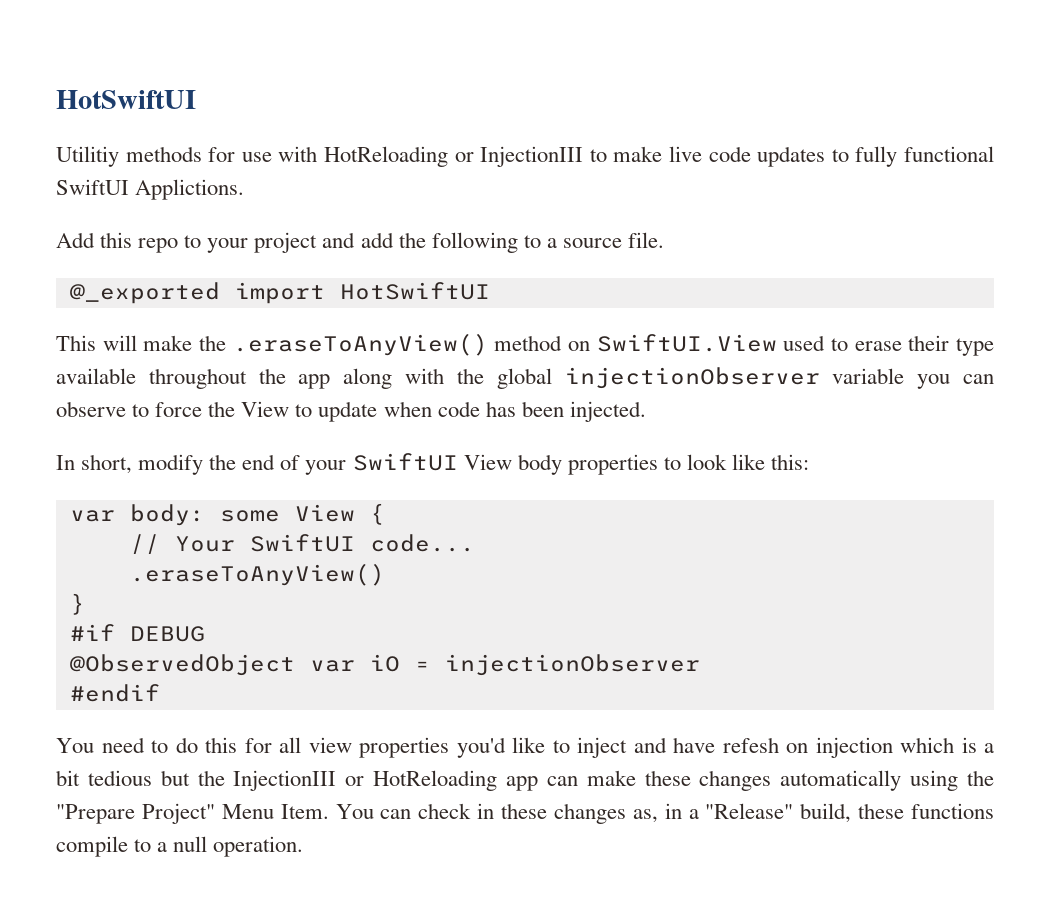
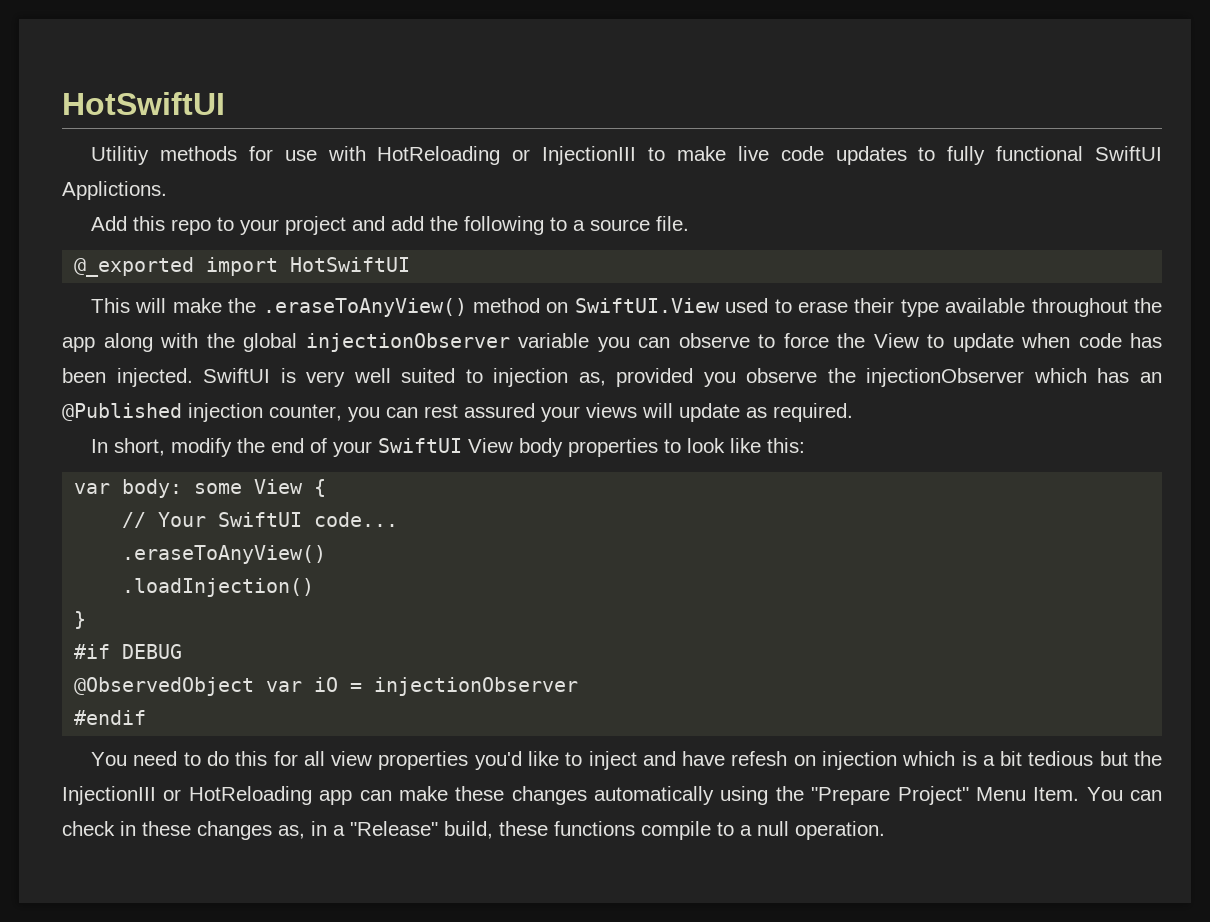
+ SwiftUI is very well suited to injection as, provided you observe the injectionObserver which has an @Published injection counter, you can rest assured your views will update as required.
+ .loadInjection()

